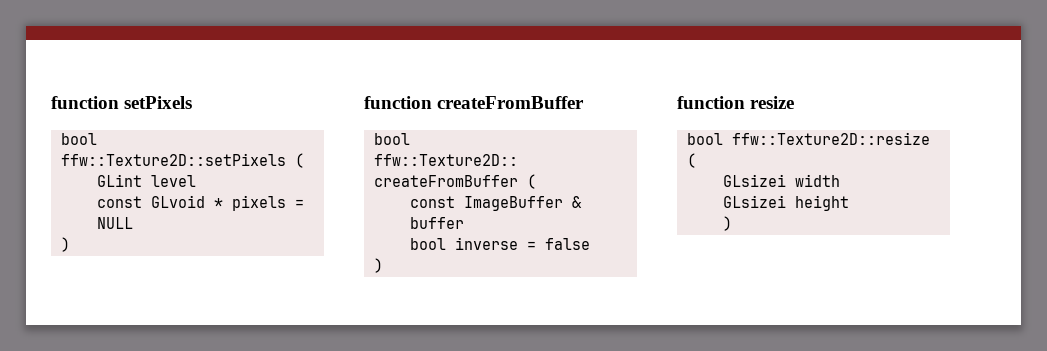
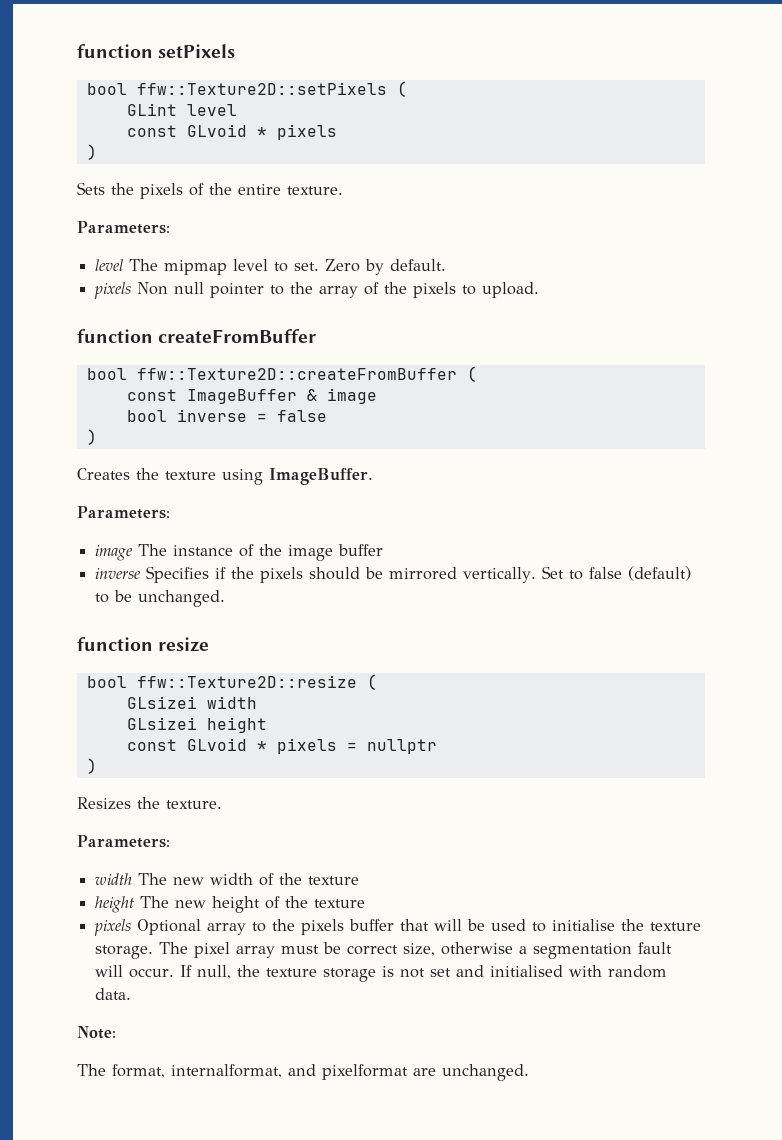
  GLint level
- const GLvoid * pixels = NULL
+ const GLvoid * pixels
  )
+ Sets the pixels of the entire texture.
+ Parameters:
+ level The mipmap level to set. Zero by default.
+ pixels Non null pointer to the array of the pixels to upload.
- const ImageBuffer & buffer
+ const ImageBuffer & image
+ Creates the texture using ImageBuffer.
+ Parameters:
+ image The instance of the image buffer
+ inverse Specifies if the pixels should be mirrored vertically. Set to false (default) to be unchanged.
  GLsizei height
+ const GLvoid * pixels = nullptr
  )
+ Resizes the texture.
+ Parameters:
+ width The new width of the texture
+ height The new height of the texture
+ pixels Optional array to the pixels buffer that will be used to initialise the texture storage. The pixel array must be correct size, otherwise a segmentation fault will occur. If null, the texture storage is not set and initialised with random data.
+ Note:
+ The format, internalformat, and pixelformat are unchanged.

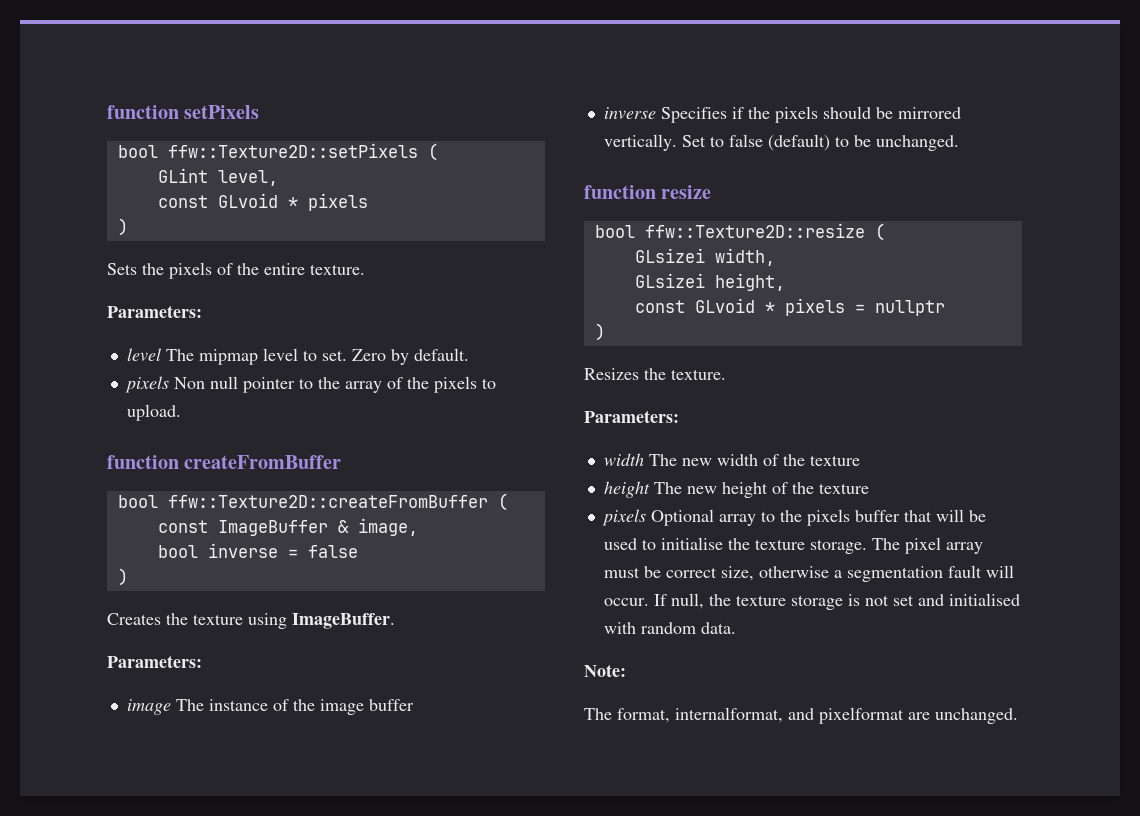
- GLint level
+ GLint level,
- const ImageBuffer & image
+ const ImageBuffer & image,
- GLsizei width
- GLsizei height
+ GLsizei width,
+ GLsizei height,

